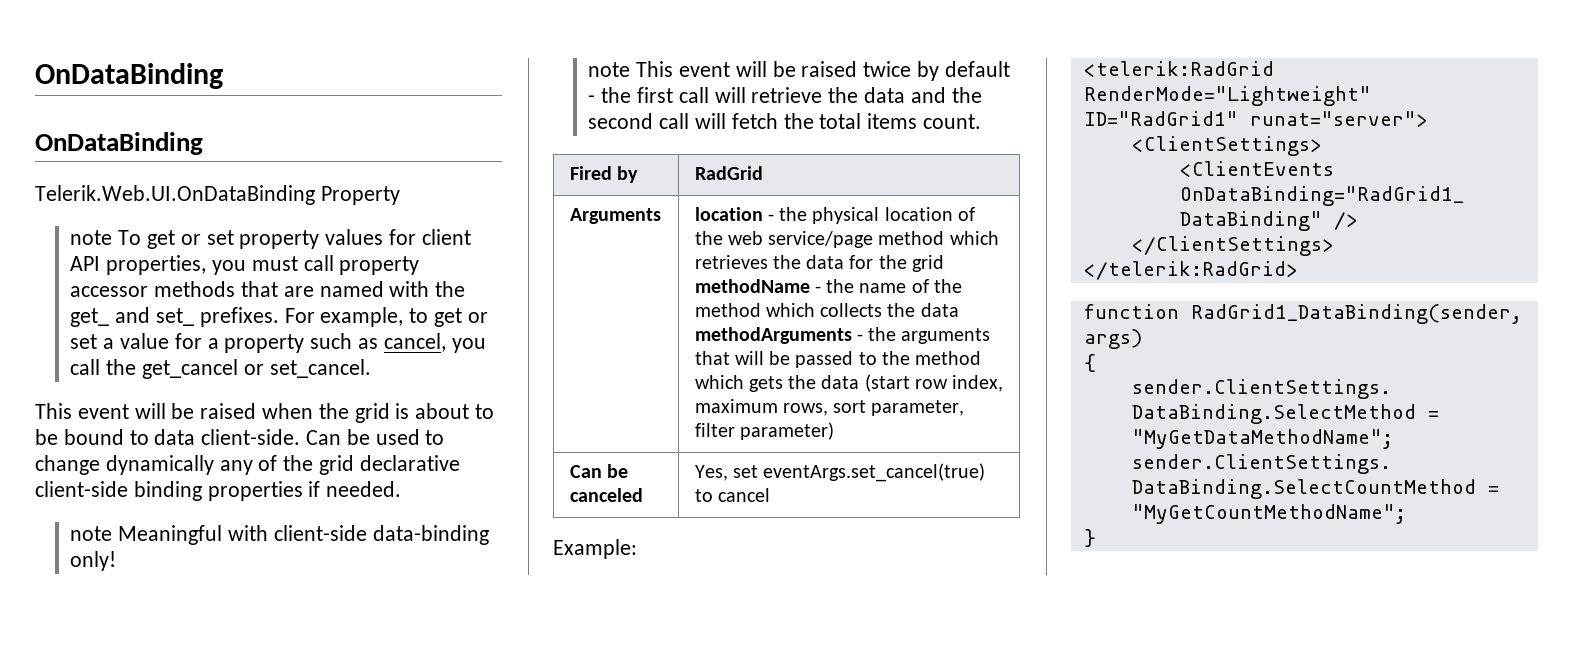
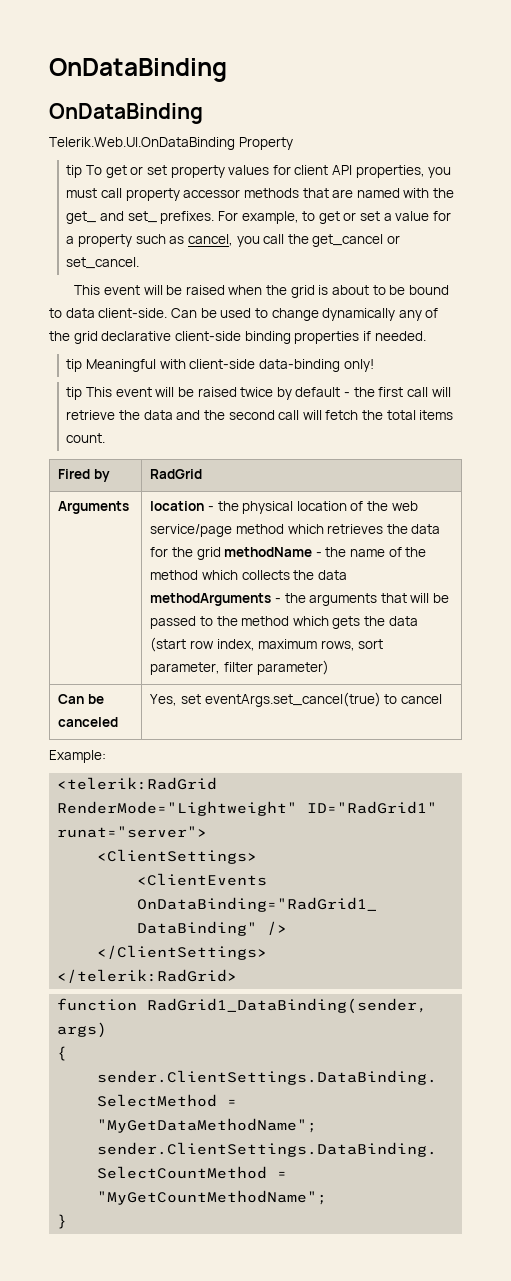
- note To get or set property values for client API properties, you must call property accessor methods that are named with the get_ and set_ prefixes.
+ tip To get or set property values for client API properties, you must call property accessor methods that are named with the get_ and set_ prefixes.
- note Meaningful with client-side data-binding only!
+ tip Meaningful with client-side data-binding only!
- note This event will be raised twice by default - the first call will retrieve the data and the second call will fetch the total items count.
+ tip This event will be raised twice by default - the first call will retrieve the data and the second call will fetch the total items count.

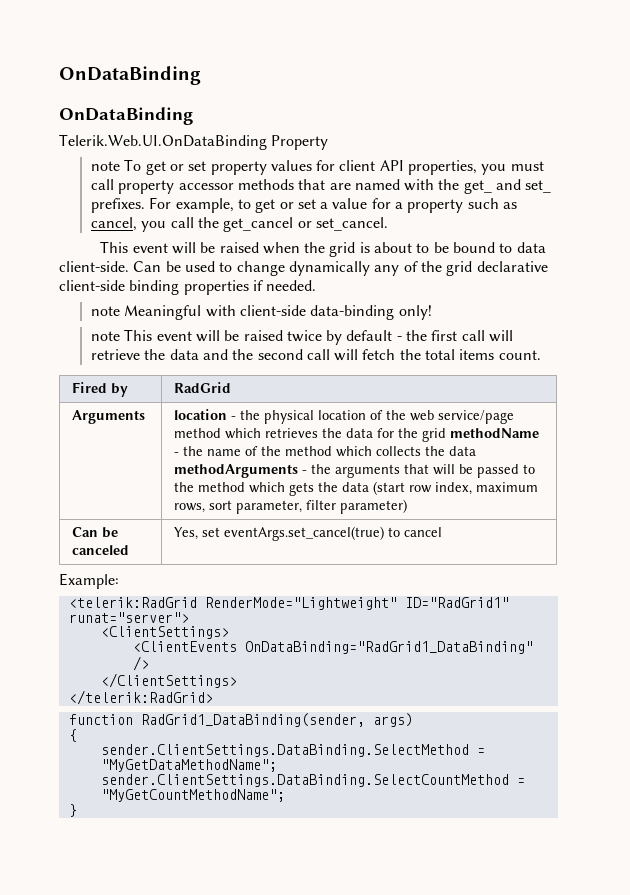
- tip To get or set property values for client API properties, you must call property accessor methods that are named with the get_ and set_ prefixes.
+ note To get or set property values for client API properties, you must call property accessor methods that are named with the get_ and set_ prefixes.
- tip Meaningful with client-side data-binding only!
+ note Meaningful with client-side data-binding only!
- tip This event will be raised twice by default - the first call will retrieve the data and the second call will fetch the total items count.
+ note This event will be raised twice by default - the first call will retrieve the data and the second call will fetch the total items count.

